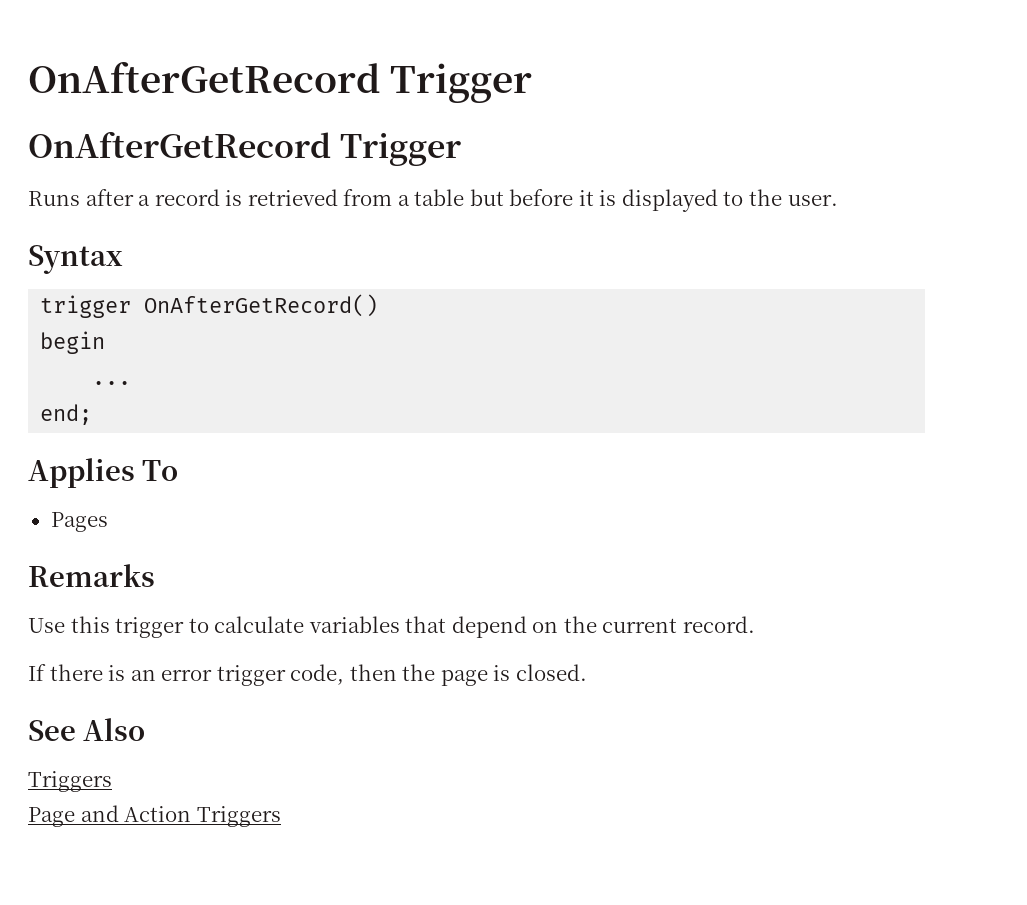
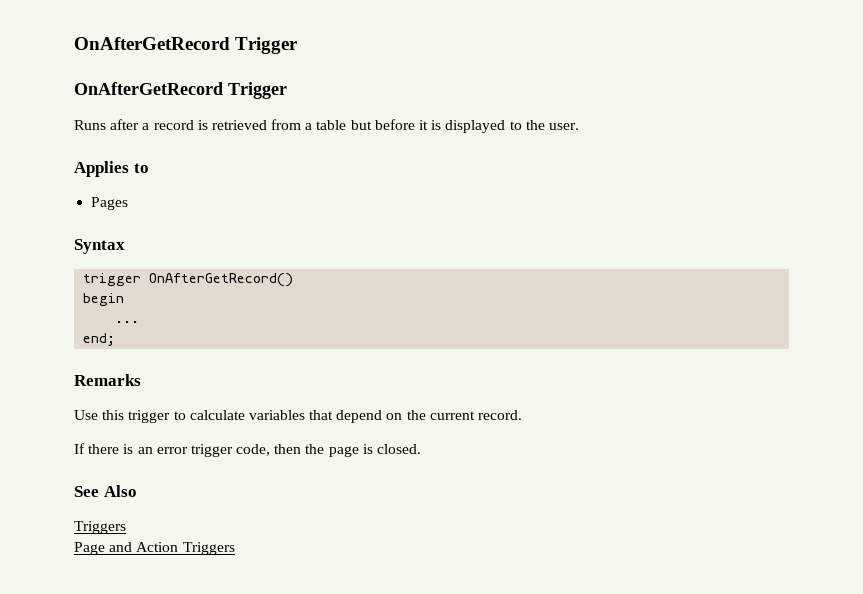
+ Applies to
+ Pages
- Applies To
- Pages

